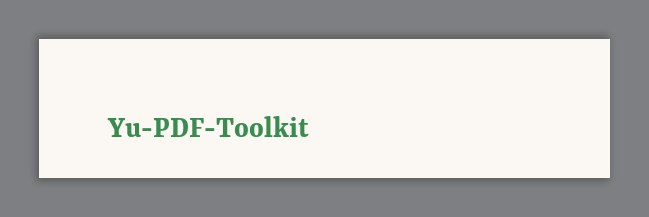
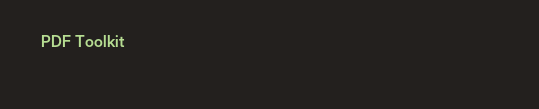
- Yu-PDF-Toolkit
+ PDF Toolkit

